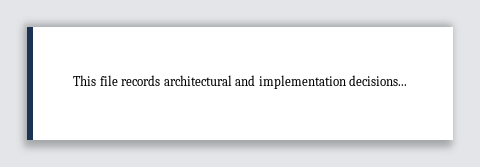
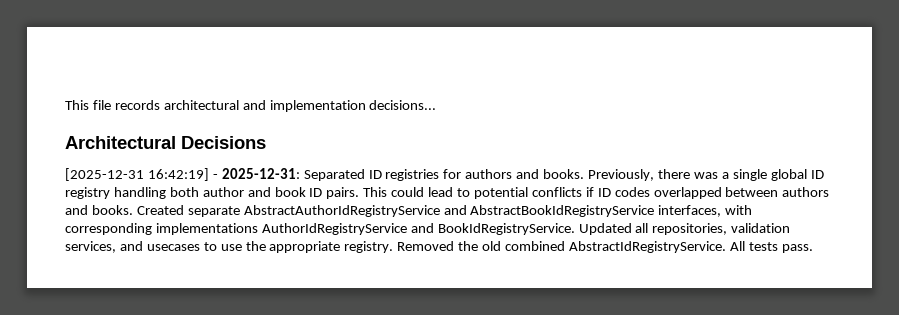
+ Architectural Decisions
+ [2025-12-31 16:42:19] - 2025-12-31: Separated ID registries for authors and books. Previously, there was a single global ID registry handling both author and book ID pairs. This could lead to potential conflicts if ID codes overlapped between authors and books. Created separate AbstractAuthorIdRegistryService and AbstractBookIdRegistryService interfaces, with corresponding implementations AuthorIdRegistryService and BookIdRegistryService. Updated all repositories, validation services, and usecases to use the appropriate registry. Removed the old combined AbstractIdRegistryService. All tests pass.

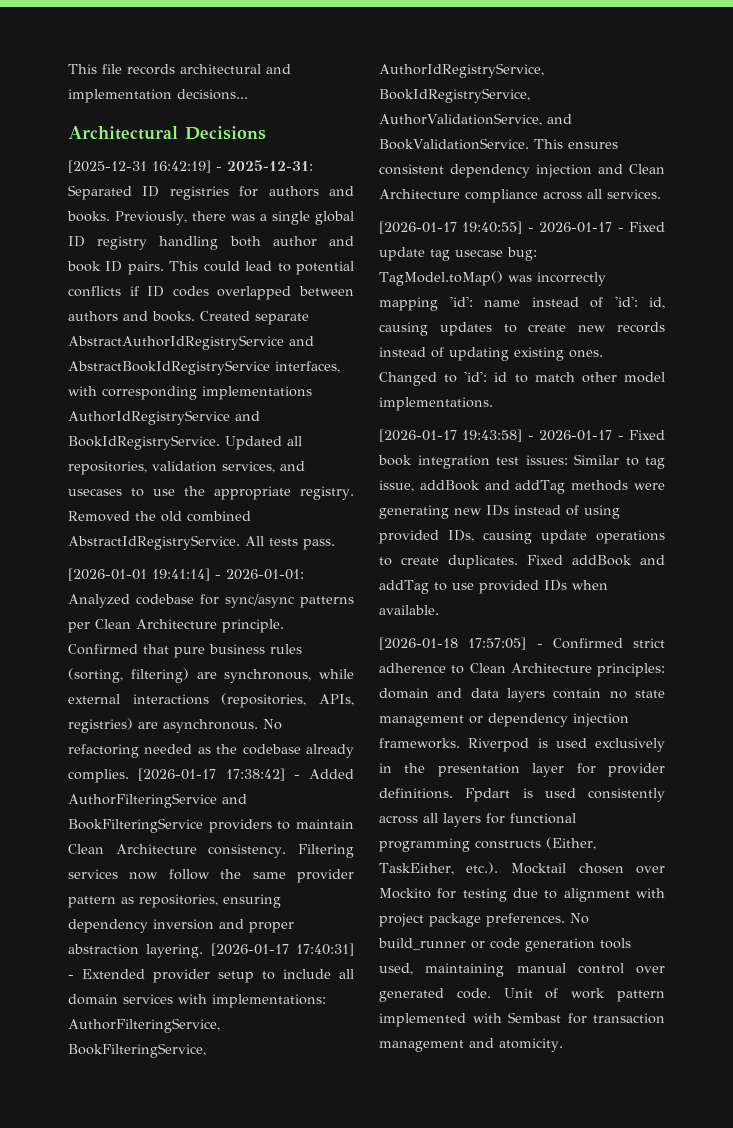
+ [2026-01-01 19:41:14] - 2026-01-01: Analyzed codebase for sync/async patterns per Clean Architecture principle. Confirmed that pure business rules (sorting, filtering) are synchronous, while external interactions (repositories, APIs, registries) are asynchronous. No refactoring needed as the codebase already complies. [2026-01-17 17:38:42] - Added AuthorFilteringService and BookFilteringService providers to maintain Clean Architecture consistency. Filtering services now follow the same provider pattern as repositories, ensuring dependency inversion and proper abstraction layering. [2026-01-17 17:40:31] - Extended provider setup to include all domain services with implementations: AuthorFilteringService, BookFilteringService, AuthorIdRegistryService, BookIdRegistryService, AuthorValidationService, and BookValidationService. This ensures consistent dependency injection and Clean Architecture compliance across all services.
+ [2026-01-17 19:40:55] - 2026-01-17 - Fixed update tag usecase bug: TagModel.toMap() was incorrectly mapping 'id': name instead of 'id': id, causing updates to create new records instead of updating existing ones. Changed to 'id': id to match other model implementations.
+ [2026-01-17 19:43:58] - 2026-01-17 - Fixed book integration test issues: Similar to tag issue, addBook and addTag methods were generating new IDs instead of using provided IDs, causing update operations to create duplicates. Fixed addBook and addTag to use provided IDs when available.
+ [2026-01-18 17:57:05] - Confirmed strict adherence to Clean Architecture principles: domain and data layers contain no state management or dependency injection frameworks. Riverpod is used exclusively in the presentation layer for provider definitions. Fpdart is used consistently across all layers for functional programming constructs (Either, TaskEither, etc.). Mocktail chosen over Mockito for testing due to alignment with project package preferences. No build_runner or code generation tools used, maintaining manual control over generated code. Unit of work pattern implemented with Sembast for transaction management and atomicity.

